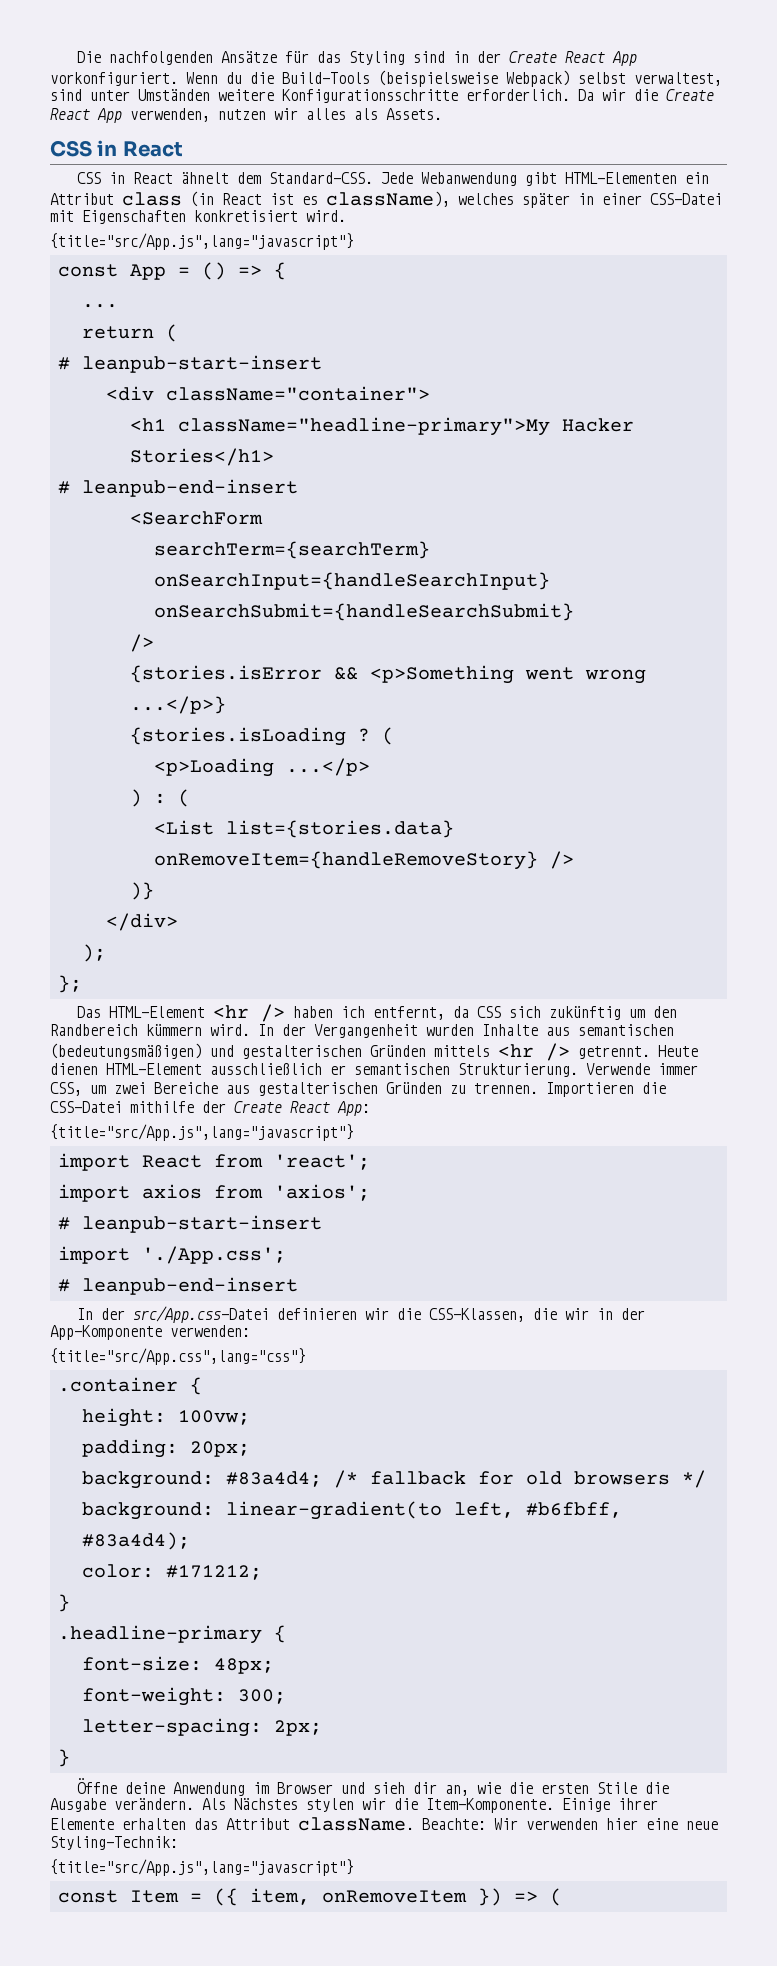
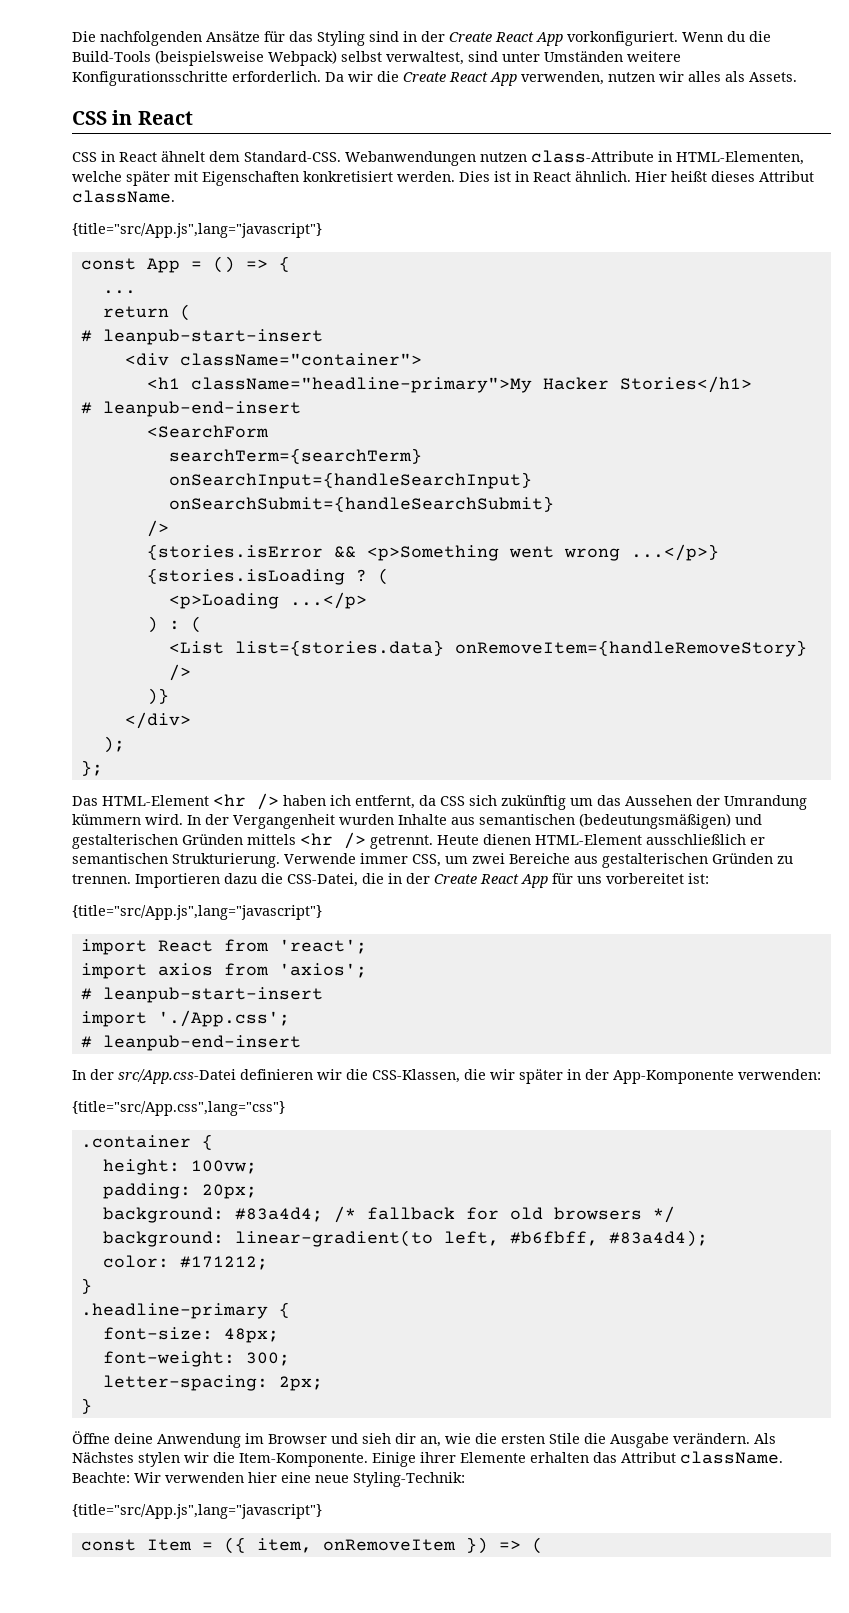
- Jede Webanwendung gibt HTML-Elementen ein Attribut class (in React ist es className), welches später in einer CSS-Datei mit Eigenschaften konkretisiert wird.
+ Webanwendungen nutzen class-Attribute in HTML-Elementen, welche später mit Eigenschaften konkretisiert werden. Dies ist in React ähnlich. Hier heißt dieses Attribut className.
- Das HTML-Element <hr /> haben ich entfernt, da CSS sich zukünftig um den Randbereich kümmern wird.
+ Das HTML-Element <hr /> haben ich entfernt, da CSS sich zukünftig um das Aussehen der Umrandung kümmern wird.
- Importieren die CSS-Datei mithilfe der Create React App:
+ Importieren dazu die CSS-Datei, die in der Create React App für uns vorbereitet ist:
- In der src/App.css-Datei definieren wir die CSS-Klassen, die wir in der App-Komponente verwenden:
+ In der src/App.css-Datei definieren wir die CSS-Klassen, die wir später in der App-Komponente verwenden:

